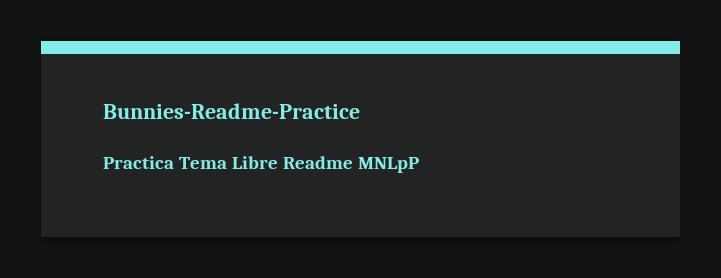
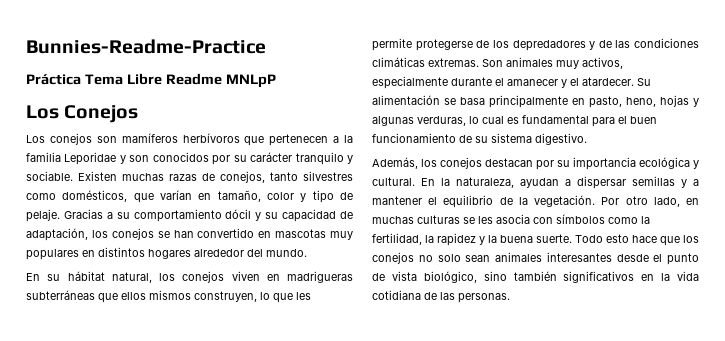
- Practica Tema Libre Readme MNLpP
+ Práctica Tema Libre Readme MNLpP
+ Los Conejos
+ Los conejos son mamíferos herbívoros que pertenecen a la familia Leporidae y son conocidos por su carácter tranquilo y sociable. Existen muchas razas de conejos, tanto silvestres como domésticos, que varían en tamaño, color y tipo de pelaje. Gracias a su comportamiento dócil y su capacidad de adaptación, los conejos se han convertido en mascotas muy populares en distintos hogares alrededor del mundo.
+ En su hábitat natural, los conejos viven en madrigueras subterráneas que ellos mismos construyen, lo que les permite protegerse de los depredadores y de las condiciones climáticas extremas. Son animales muy activos, especialmente durante el amanecer y el atardecer. Su alimentación se basa principalmente en pasto, heno, hojas y algunas verduras, lo cual es fundamental para el buen funcionamiento de su sistema digestivo.
+ Además, los conejos destacan por su importancia ecológica y cultural. En la naturaleza, ayudan a dispersar semillas y a mantener el equilibrio de la vegetación. Por otro lado, en muchas culturas se les asocia con símbolos como la fertilidad, la rapidez y la buena suerte. Todo esto hace que los conejos no solo sean animales interesantes desde el punto de vista biológico, sino también significativos en la vida cotidiana de las personas.

